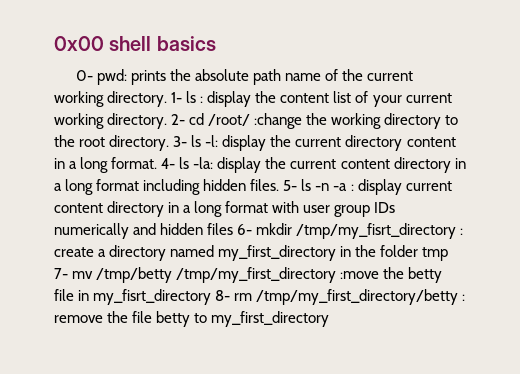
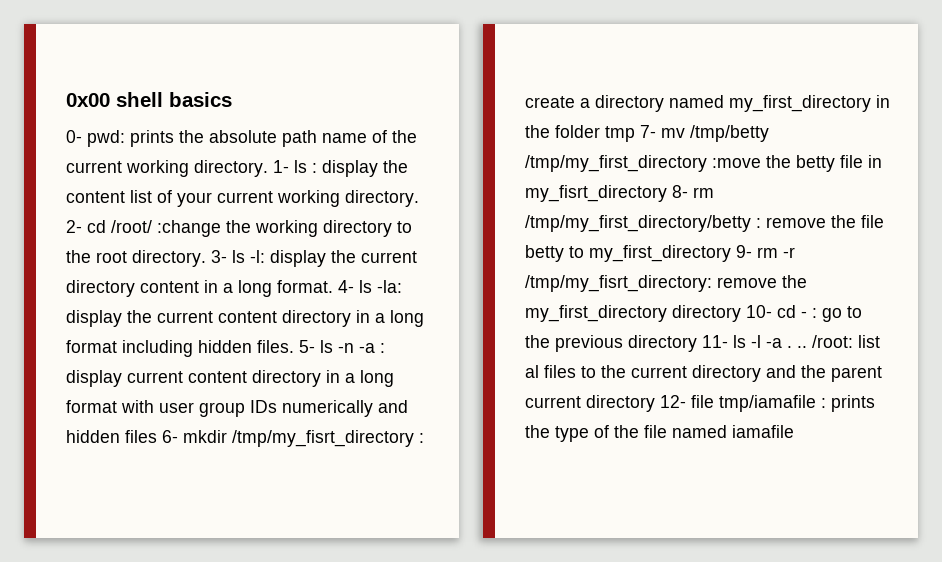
- 5- ls -n -a : display current content directory in a long format with user group IDs numerically and hidden files 6- mkdir /tmp/my_fisrt_directory : create a directory named my_first_directory in the folder tmp 7- mv /tmp/betty /tmp/my_first_directory :move the betty file in my_fisrt_directory 8- rm /tmp/my_first_directory/betty : remove the file betty to my_first_directory
+ 5- ls -n -a : display current content directory in a long format with user group IDs numerically and hidden files 6- mkdir /tmp/my_fisrt_directory : create a directory named my_first_directory in the folder tmp 7- mv /tmp/betty /tmp/my_first_directory :move the betty file in my_fisrt_directory 8- rm /tmp/my_first_directory/betty : remove the file betty to my_first_directory 9- rm -r /tmp/my_fisrt_directory: remove the my_first_directory directory 10- cd - : go to the previous directory 11- ls -l -a . .. /root: list al files to the current directory and the parent current directory 12- file tmp/iamafile : prints the type of the file named iamafile

